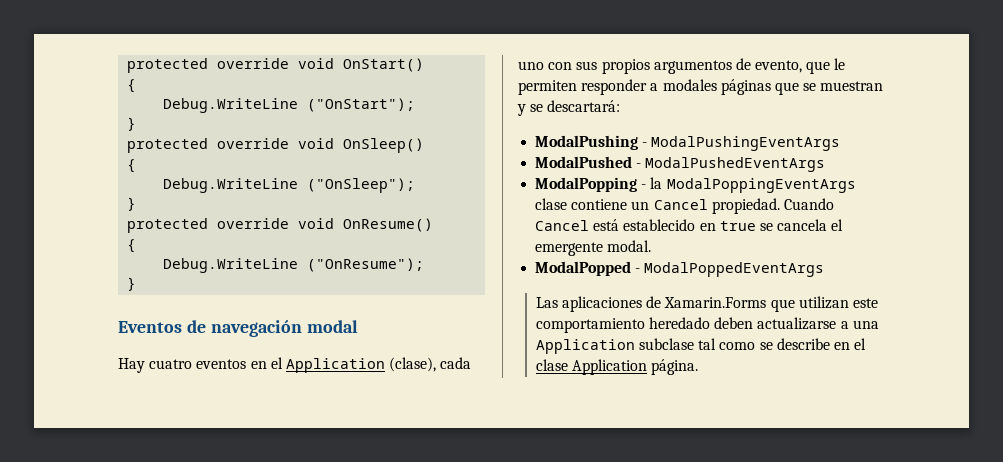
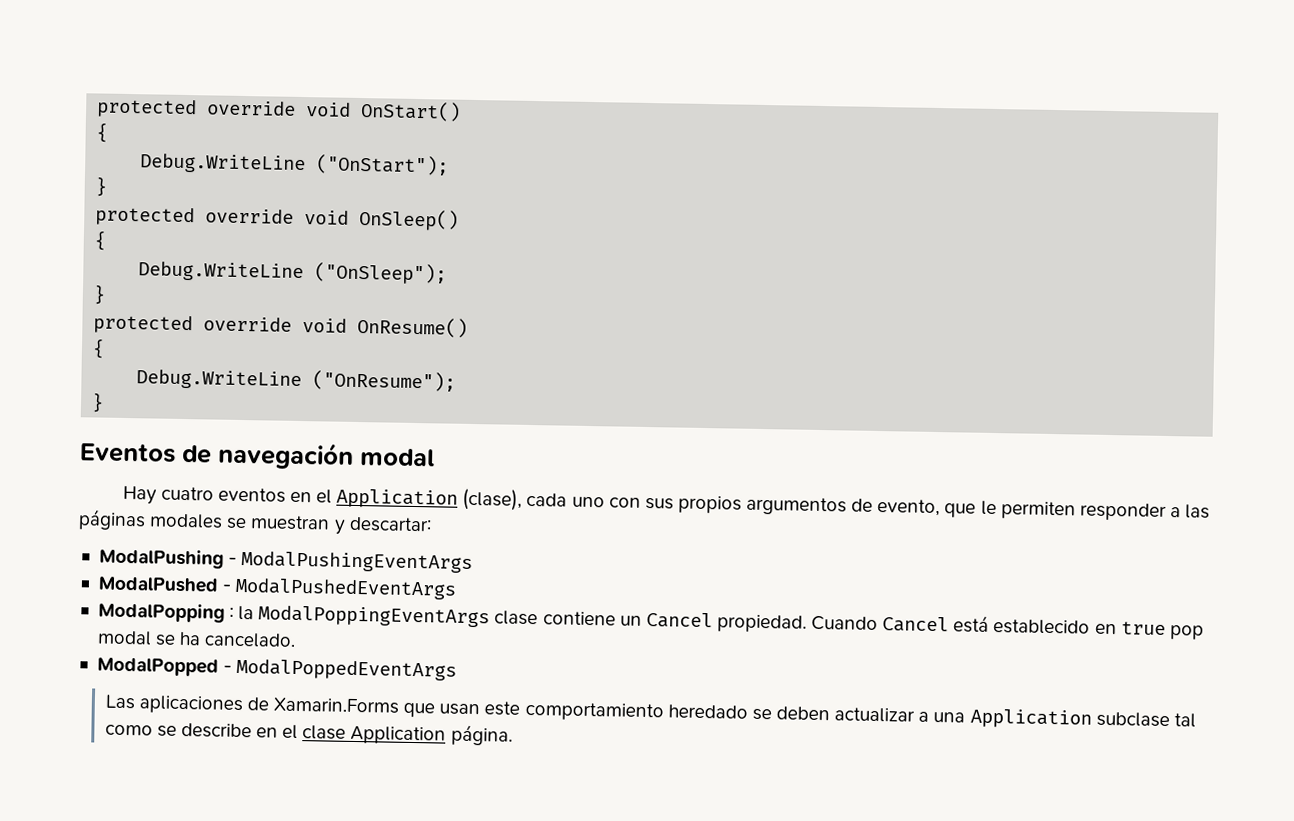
- Hay cuatro eventos en el Application (clase), cada uno con sus propios argumentos de evento, que le permiten responder a modales páginas que se muestran y se descartará:
+ Hay cuatro eventos en el Application (clase), cada uno con sus propios argumentos de evento, que le permiten responder a las páginas modales se muestran y descartar:
- ModalPopping - la ModalPoppingEventArgs clase contiene un Cancel propiedad.
+ ModalPopping : la ModalPoppingEventArgs clase contiene un Cancel propiedad.
- Cuando Cancel está establecido en true se cancela el emergente modal.
+ Cuando Cancel está establecido en true pop modal se ha cancelado.
- Las aplicaciones de Xamarin.Forms que utilizan este comportamiento heredado deben actualizarse a una Application subclase tal como se describe en el clase Application página.
+ Las aplicaciones de Xamarin.Forms que usan este comportamiento heredado se deben actualizar a una Application subclase tal como se describe en el clase Application página.

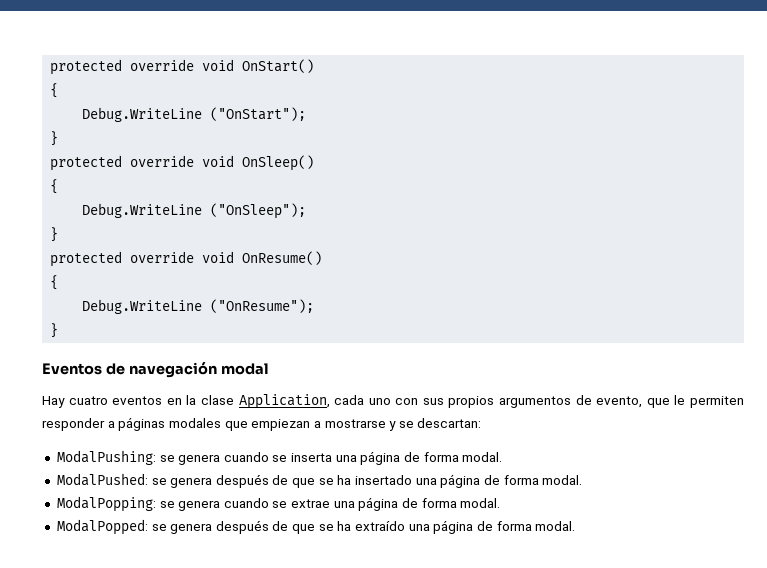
- Hay cuatro eventos en el Application (clase), cada uno con sus propios argumentos de evento, que le permiten responder a las páginas modales se muestran y descartar:
- ModalPushing - ModalPushingEventArgs
- ModalPushed - ModalPushedEventArgs
- ModalPopping : la ModalPoppingEventArgs clase contiene un Cancel propiedad. Cuando Cancel está establecido en true pop modal se ha cancelado.
- ModalPopped - ModalPoppedEventArgs
- Las aplicaciones de Xamarin.Forms que usan este comportamiento heredado se deben actualizar a una Application subclase tal como se describe en el clase Application página.
+ Hay cuatro eventos en la clase Application, cada uno con sus propios argumentos de evento, que le permiten responder a páginas modales que empiezan a mostrarse y se descartan:
+ ModalPushing: se genera cuando se inserta una página de forma modal.
+ ModalPushed: se genera después de que se ha insertado una página de forma modal.
+ ModalPopping: se genera cuando se extrae una página de forma modal.
+ ModalPopped: se genera después de que se ha extraído una página de forma modal.

